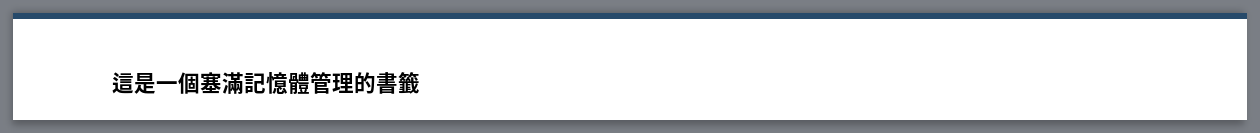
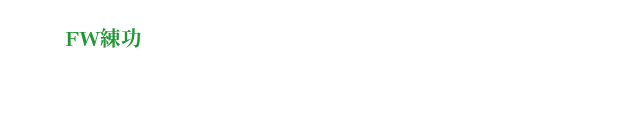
- 這是一個塞滿記憶體管理的書籤
+ FW練功

